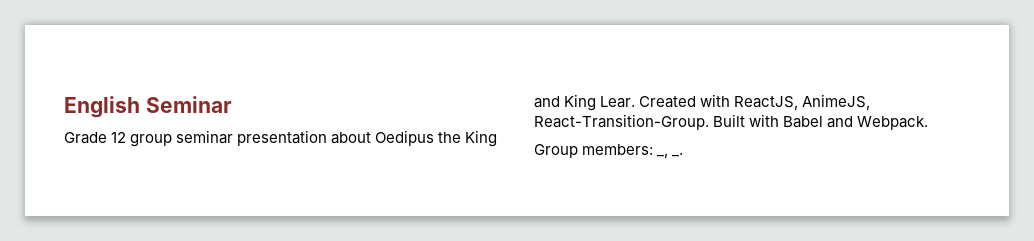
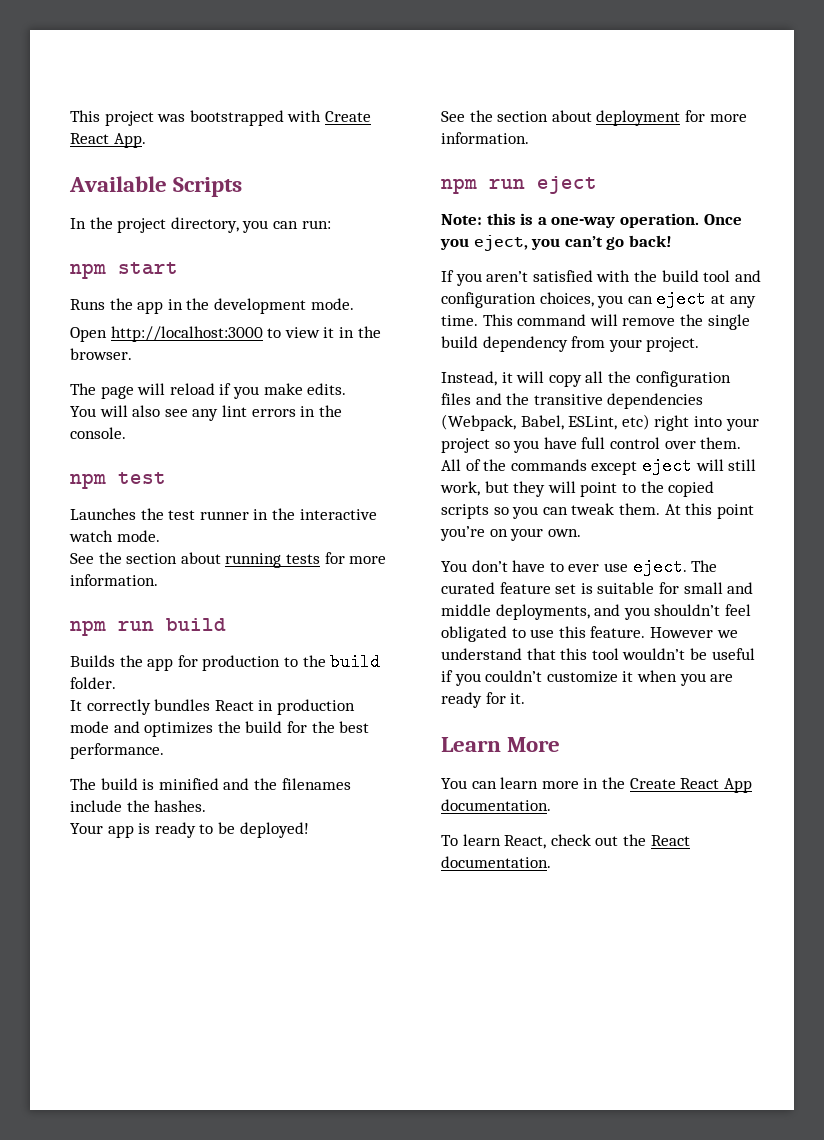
- English Seminar
- Grade 12 group seminar presentation about Oedipus the King and King Lear. Created with ReactJS, AnimeJS, React-Transition-Group. Built with Babel and Webpack.
- Group members: _, _.
+ This project was bootstrapped with Create React App.
+ Available Scripts
+ In the project directory, you can run:
+ npm start
+ Runs the app in the development mode.
+ Open http://localhost:3000 to view it in the browser.
+ The page will reload if you make edits.
+ You will also see any lint errors in the console.
+ npm test
+ Launches the test runner in the interactive watch mode.
+ See the section about running tests for more information.
+ npm run build
+ Builds the app for production to the build folder.
+ It correctly bundles React in production mode and optimizes the build for the best performance.
+ The build is minified and the filenames include the hashes.
+ Your app is ready to be deployed!
+ See the section about deployment for more information.
+ npm run eject
+ Note: this is a one-way operation. Once you eject, you can’t go back!
+ If you aren’t satisfied with the build tool and configuration choices, you can eject at any time. This command will remove the single build dependency from your project.
+ Instead, it will copy all the configuration files and the transitive dependencies (Webpack, Babel, ESLint, etc) right into your project so you have full control over them. All of the commands except eject will still work, but they will point to the copied scripts so you can tweak them. At this point you’re on your own.
+ You don’t have to ever use eject. The curated feature set is suitable for small and middle deployments, and you shouldn’t feel obligated to use this feature. However we understand that this tool wouldn’t be useful if you couldn’t customize it when you are ready for it.
+ Learn More
+ You can learn more in the Create React App documentation.
+ To learn React, check out the React documentation.

